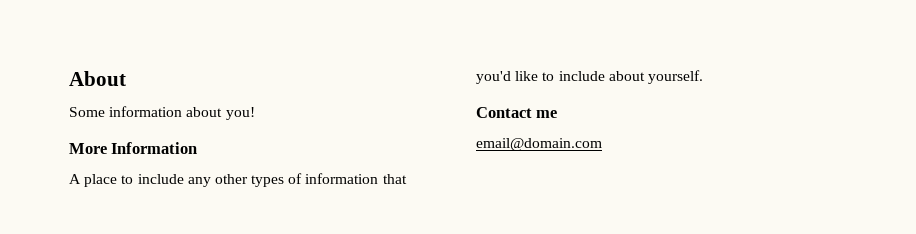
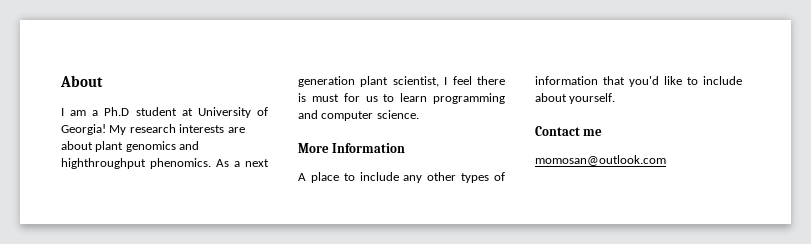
- Some information about you!
+ I am a Ph.D student at University of Georgia! My research interests are about plant genomics and highthroughput phenomics. As a next generation plant scientist, I feel there is must for us to learn programming and computer science.
- email@domain.com
+ momosan@outlook.com

